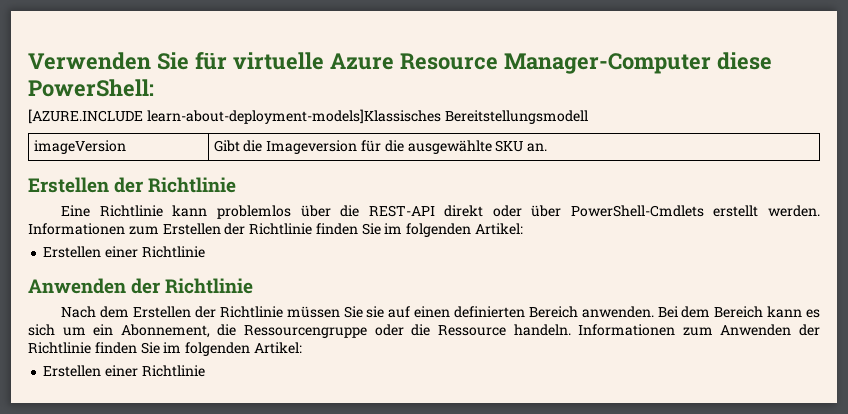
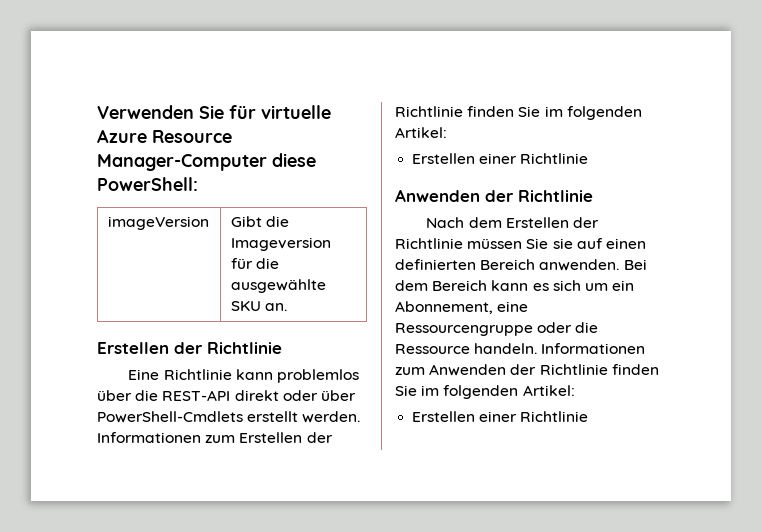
- [AZURE.INCLUDE learn-about-deployment-models]Klassisches Bereitstellungsmodell
- Bei dem Bereich kann es sich um ein Abonnement, die Ressourcengruppe oder die Ressource handeln.
+ Bei dem Bereich kann es sich um ein Abonnement, eine Ressourcengruppe oder die Ressource handeln.

